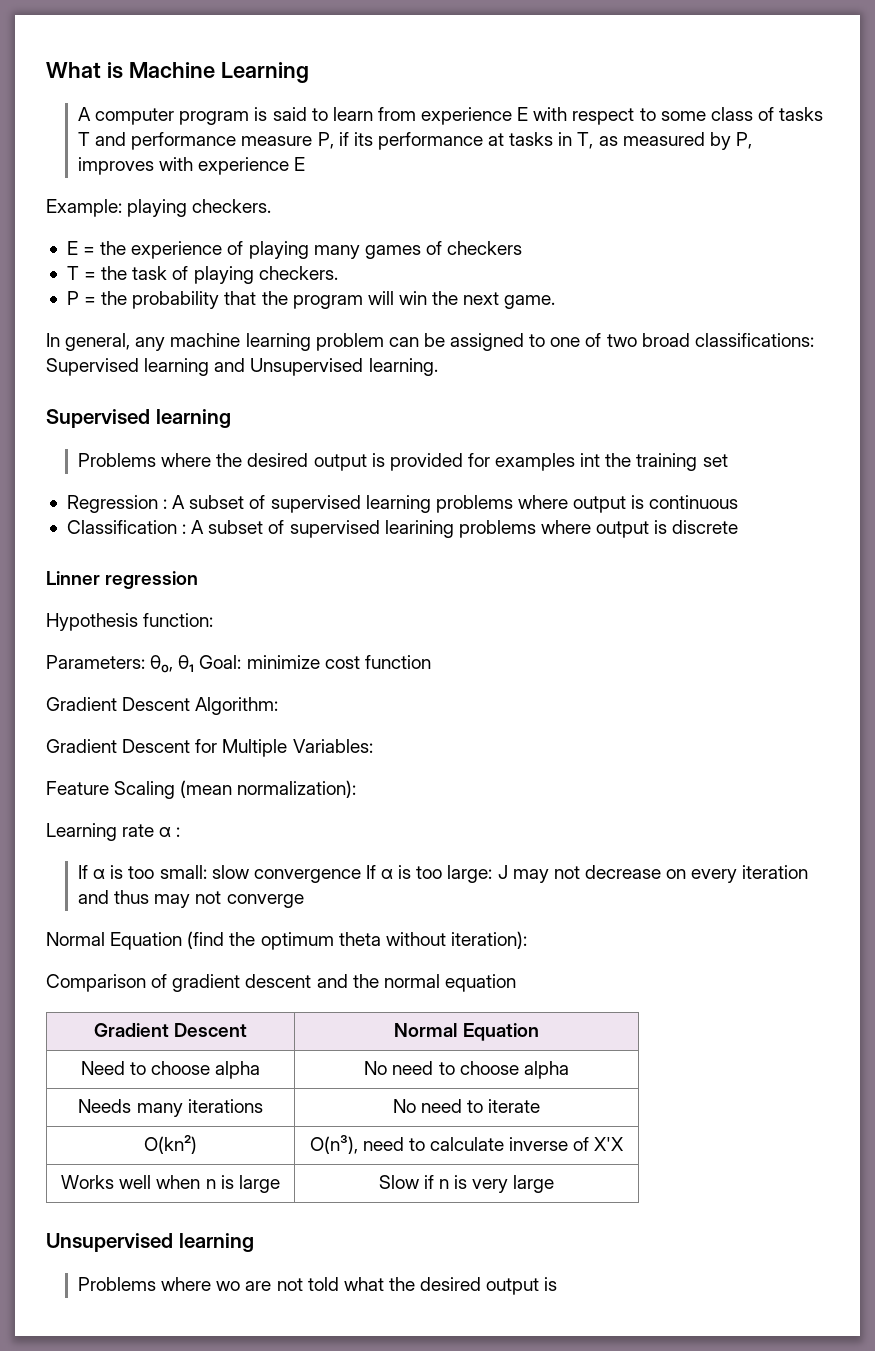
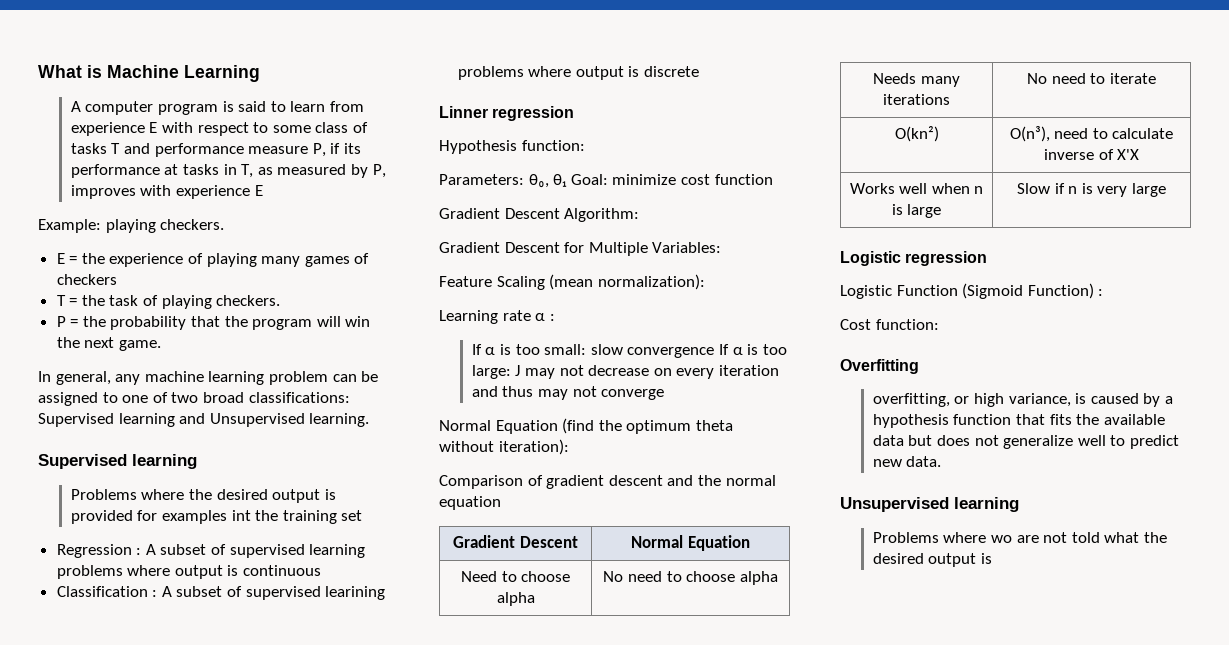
+ Logistic regression
+ Logistic Function (Sigmoid Function) :
+ Cost function:
+ Overfitting
+ overfitting, or high variance, is caused by a hypothesis function that fits the available data but does not generalize well to predict new data.

